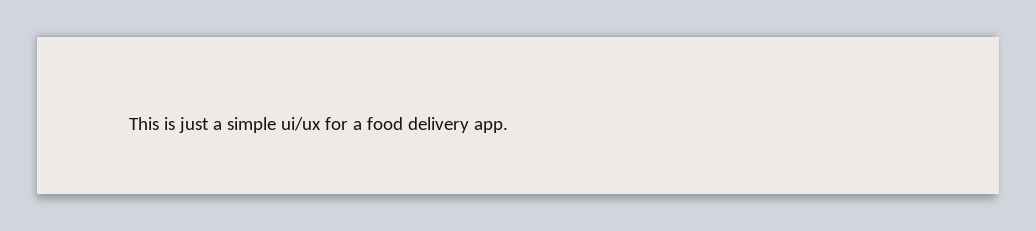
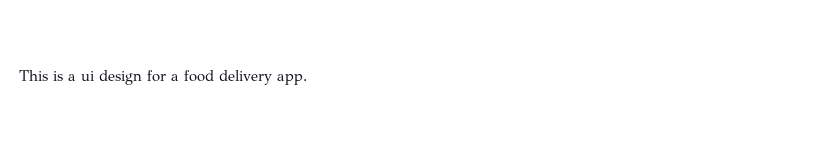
- This is just a simple ui/ux for a food delivery app.
+ This is a ui design for a food delivery app.

